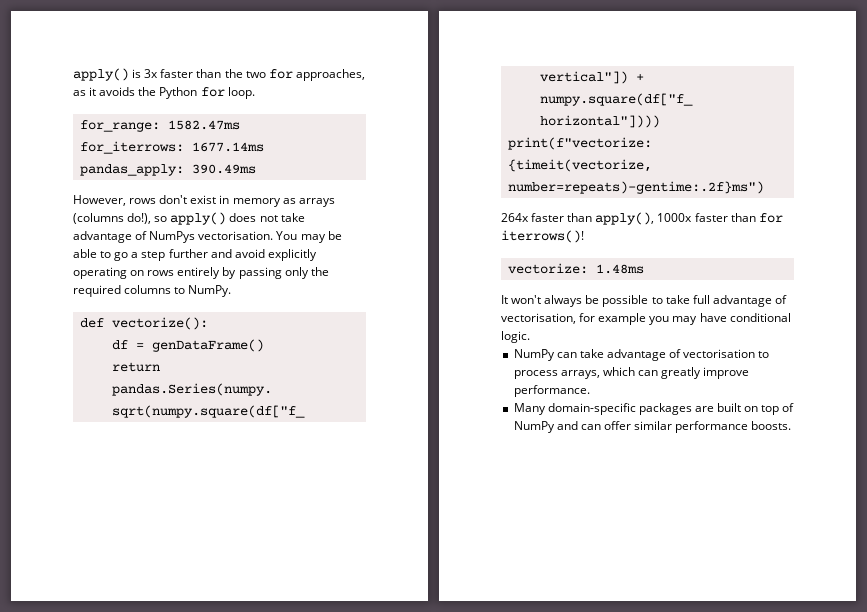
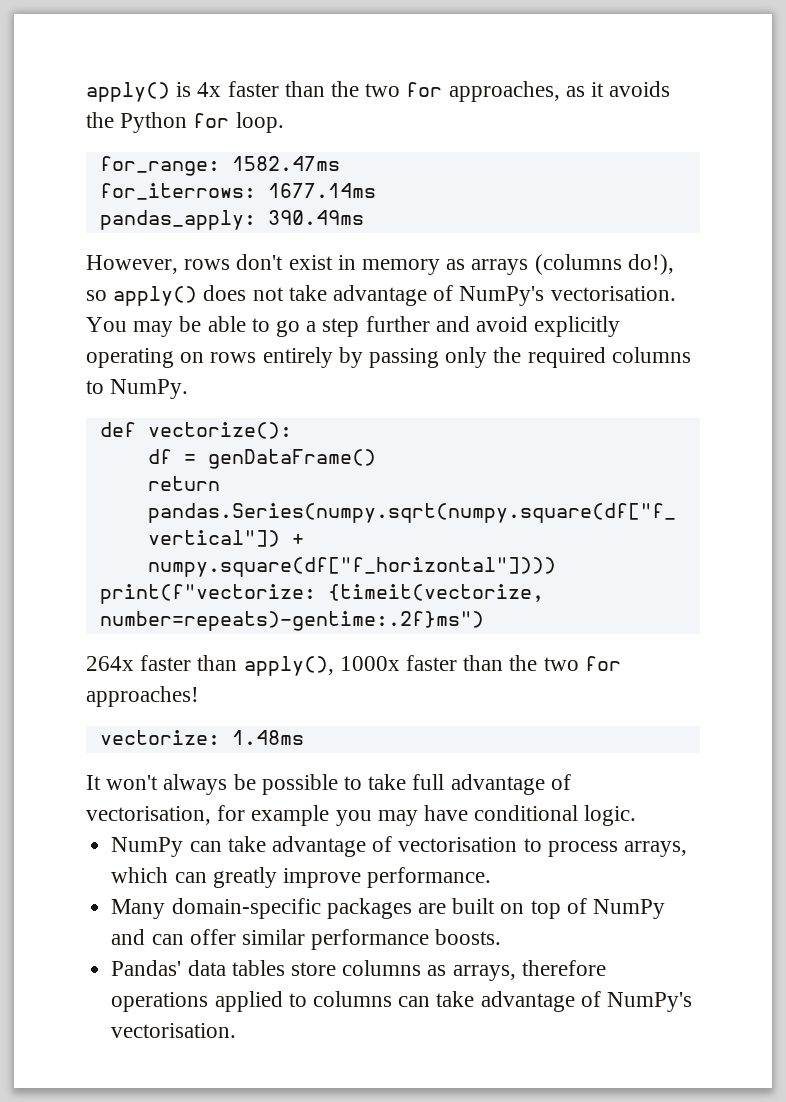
- apply() is 3x faster than the two for approaches, as it avoids the Python for loop.
+ apply() is 4x faster than the two for approaches, as it avoids the Python for loop.
- However, rows don't exist in memory as arrays (columns do!), so apply() does not take advantage of NumPys vectorisation.
+ However, rows don't exist in memory as arrays (columns do!), so apply() does not take advantage of NumPy's vectorisation.
- 264x faster than apply(), 1000x faster than for iterrows()!
+ 264x faster than apply(), 1000x faster than the two for approaches!
+ Pandas' data tables store columns as arrays, therefore operations applied to columns can take advantage of NumPy's vectorisation.

